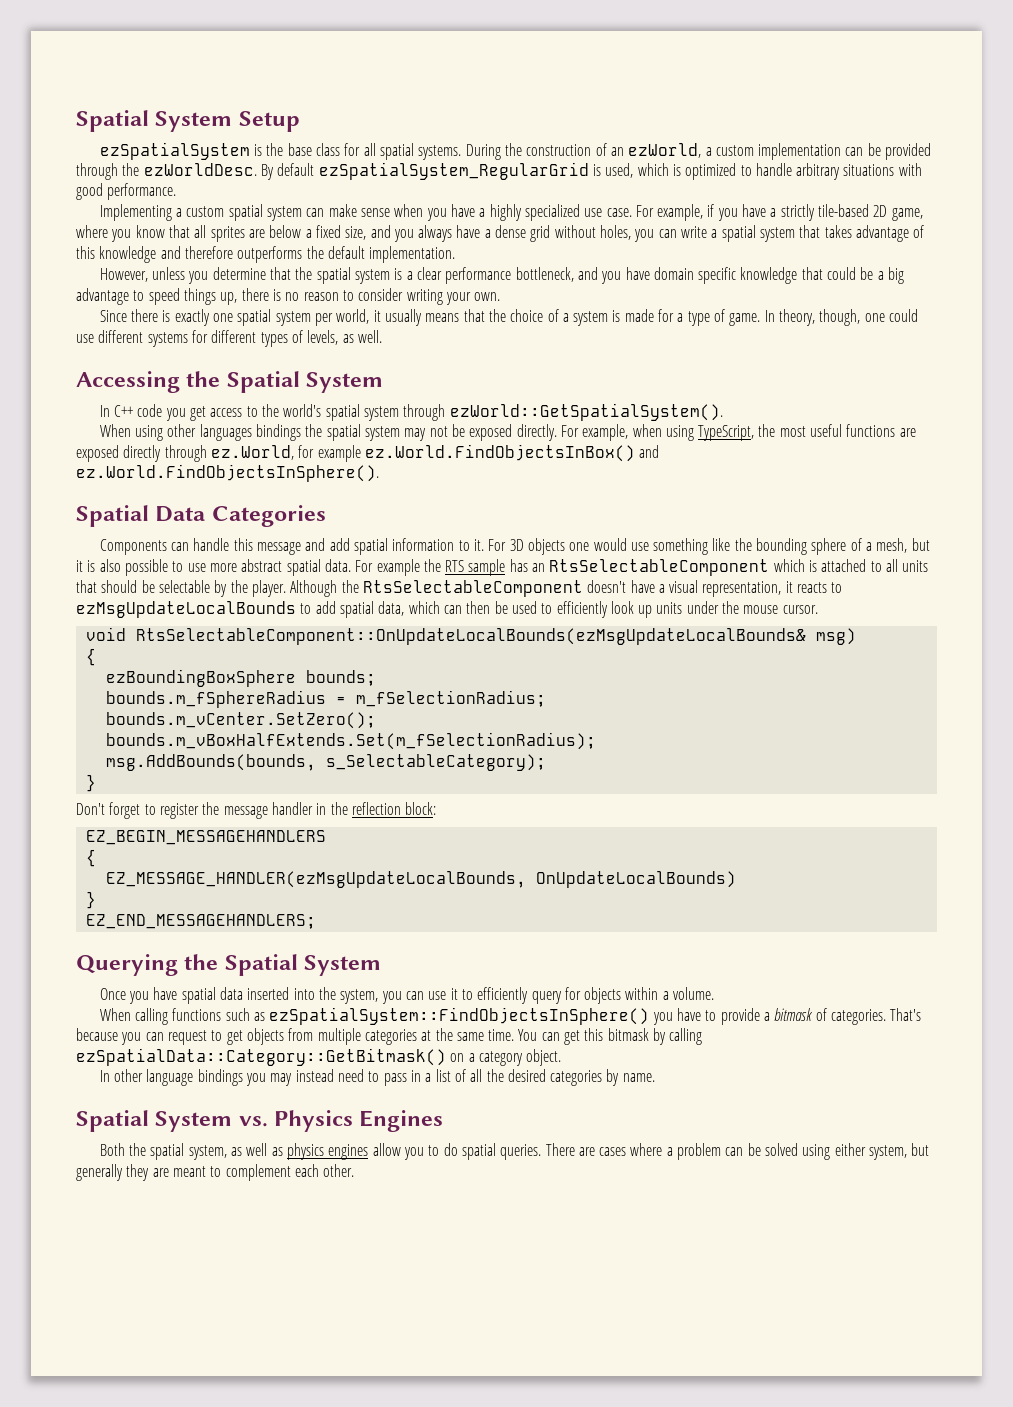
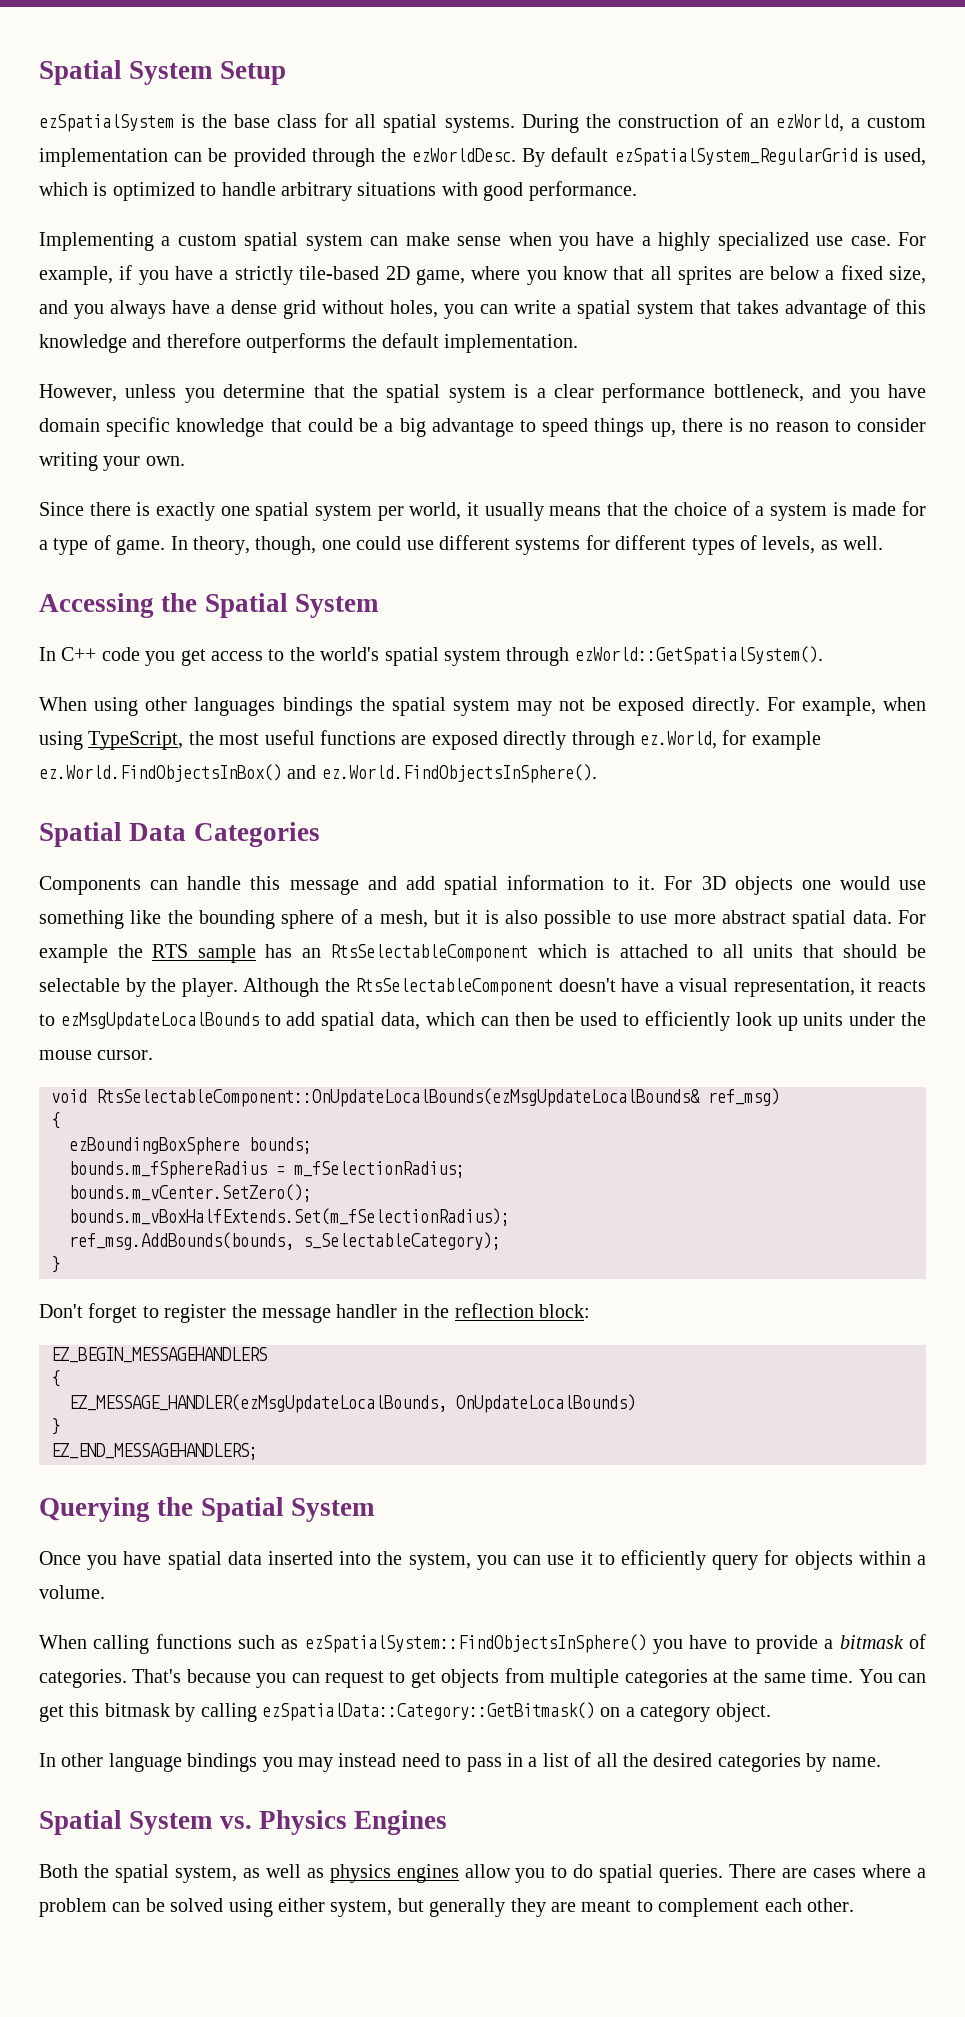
- void RtsSelectableComponent::OnUpdateLocalBounds(ezMsgUpdateLocalBounds& msg)
+ void RtsSelectableComponent::OnUpdateLocalBounds(ezMsgUpdateLocalBounds& ref_msg)
- msg.AddBounds(bounds, s_SelectableCategory);
+ ref_msg.AddBounds(bounds, s_SelectableCategory);

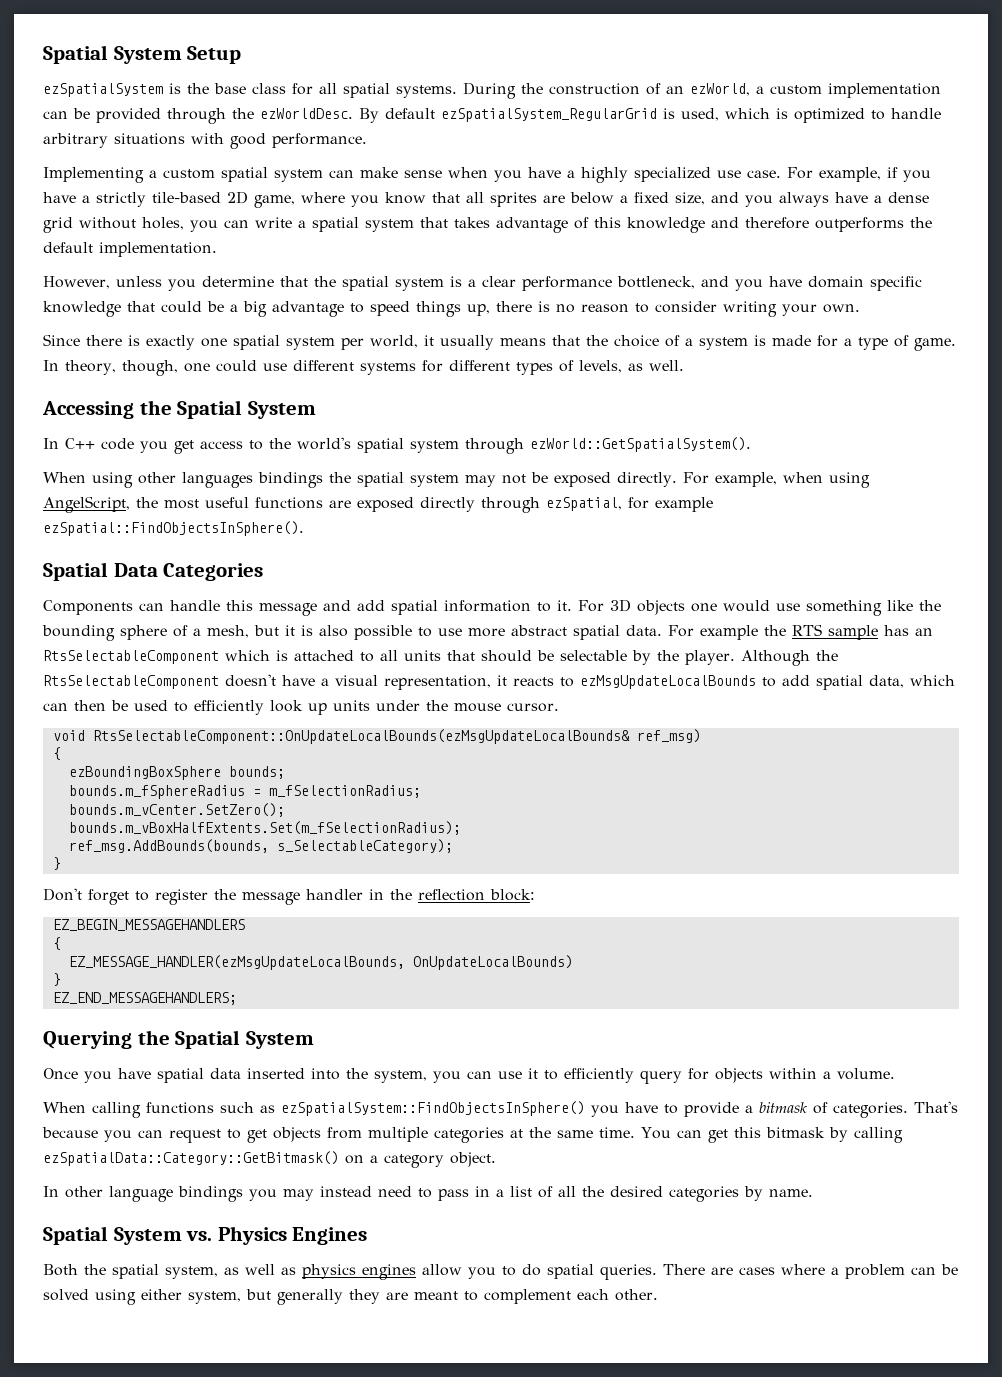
- For example, when using TypeScript, the most useful functions are exposed directly through ez.World, for example ez.World.FindObjectsInBox() and ez.World.FindObjectsInSphere().
+ For example, when using AngelScript, the most useful functions are exposed directly through ezSpatial, for example ezSpatial::FindObjectsInSphere().
- bounds.m_vBoxHalfExtends.Set(m_fSelectionRadius);
+ bounds.m_vBoxHalfExtents.Set(m_fSelectionRadius);

